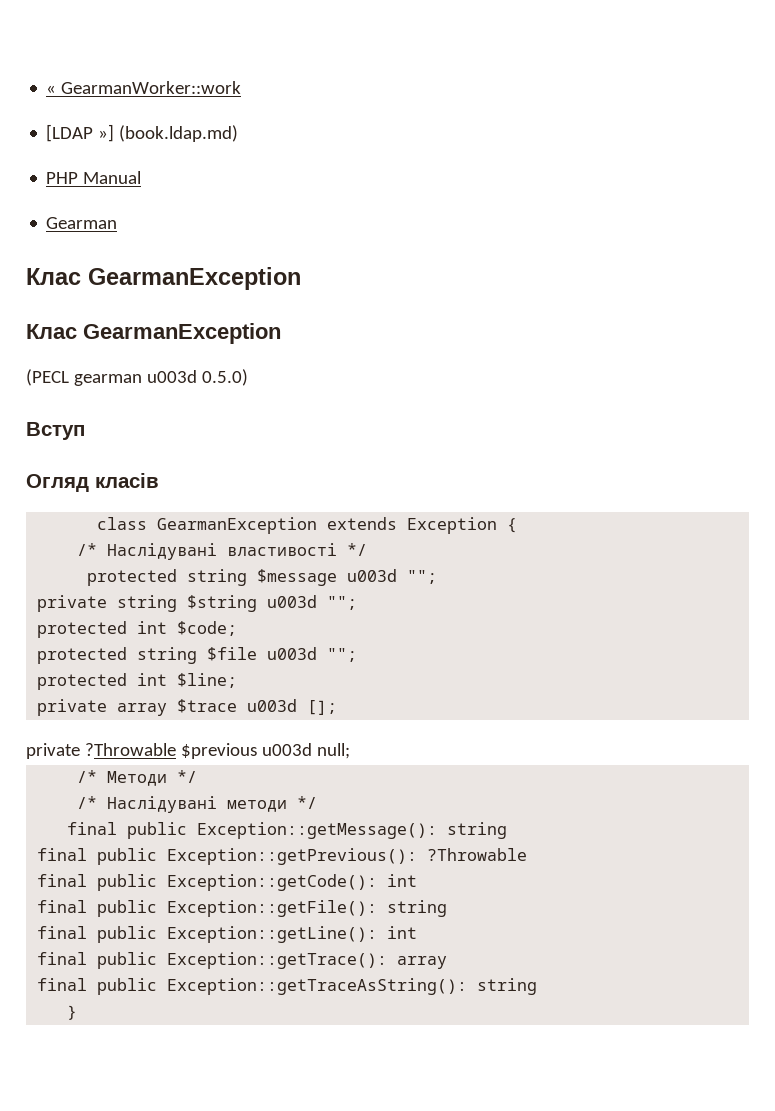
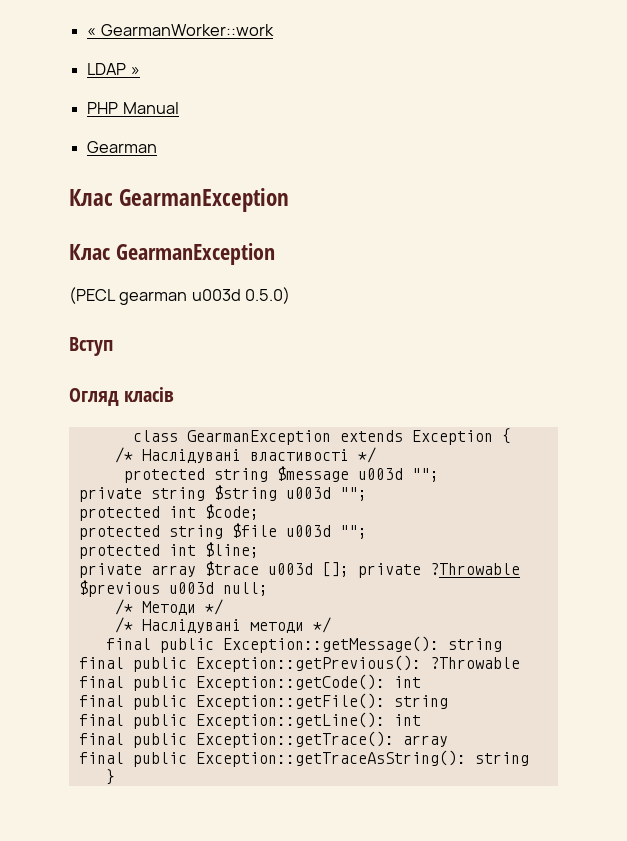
- [LDAP »] (book.ldap.md)
+ LDAP »
- private array $trace u003d [];
- private ?Throwable $previous u003d null;
+ private array $trace u003d []; private ?Throwable $previous u003d null;

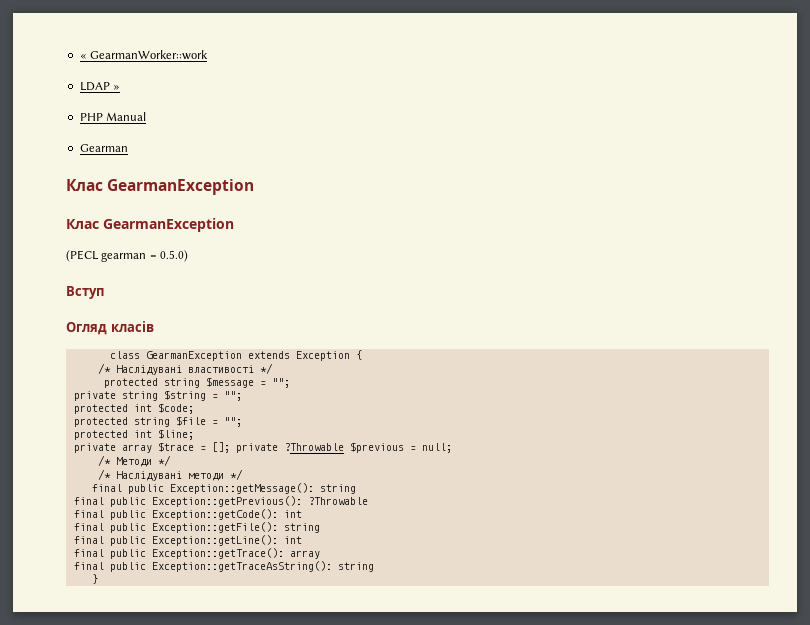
- (PECL gearman u003d 0.5.0)
+ (PECL gearman = 0.5.0)
- protected string $message u003d "";
+ protected string $message = "";
- private string $string u003d "";
+ private string $string = "";
- protected string $file u003d "";
+ protected string $file = "";
- private array $trace u003d []; private ?Throwable $previous u003d null;
+ private array $trace = []; private ?Throwable $previous = null;

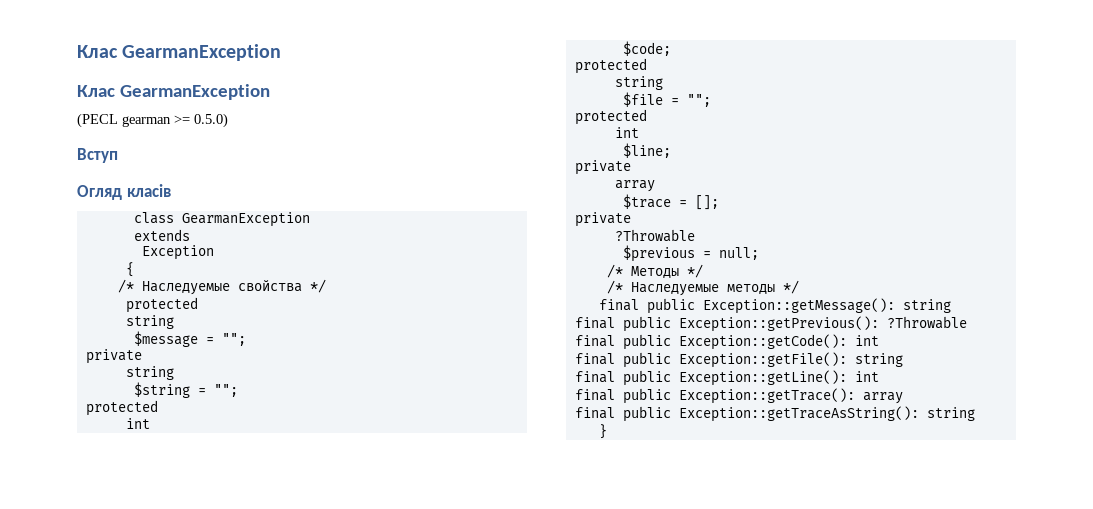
- « GearmanWorker::work
- LDAP »
- PHP Manual
- Gearman
- (PECL gearman = 0.5.0)
+ (PECL gearman >= 0.5.0)
- class GearmanException extends Exception {
+ class GearmanException
+ extends
+ Exception
+ {
- /* Наслідувані властивості */
- protected string $message = "";
- private string $string = "";
- protected int $code;
- protected string $file = "";
- protected int $line;
- private array $trace = []; private ?Throwable $previous = null;
+ /* Наследуемые свойства */
+ protected
+ string
+ $message = "";
+ private
+ string
+ $string = "";
+ protected
+ int
+ $code;
+ protected
+ string
+ $file = "";
+ protected
+ int
+ $line;
+ private
+ array
+ $trace = [];
+ private
+ ?Throwable
+ $previous = null;
- /* Методи */
+ /* Методы */
- /* Наслідувані методи */
+ /* Наследуемые методы */

